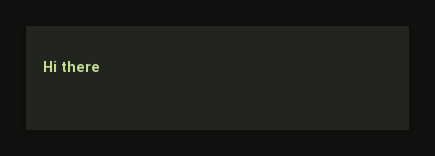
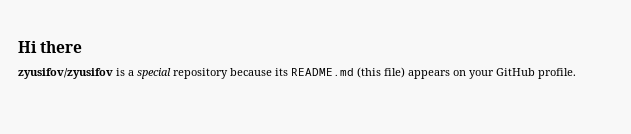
+ zyusifov/zyusifov is a special repository because its README.md (this file) appears on your GitHub profile.

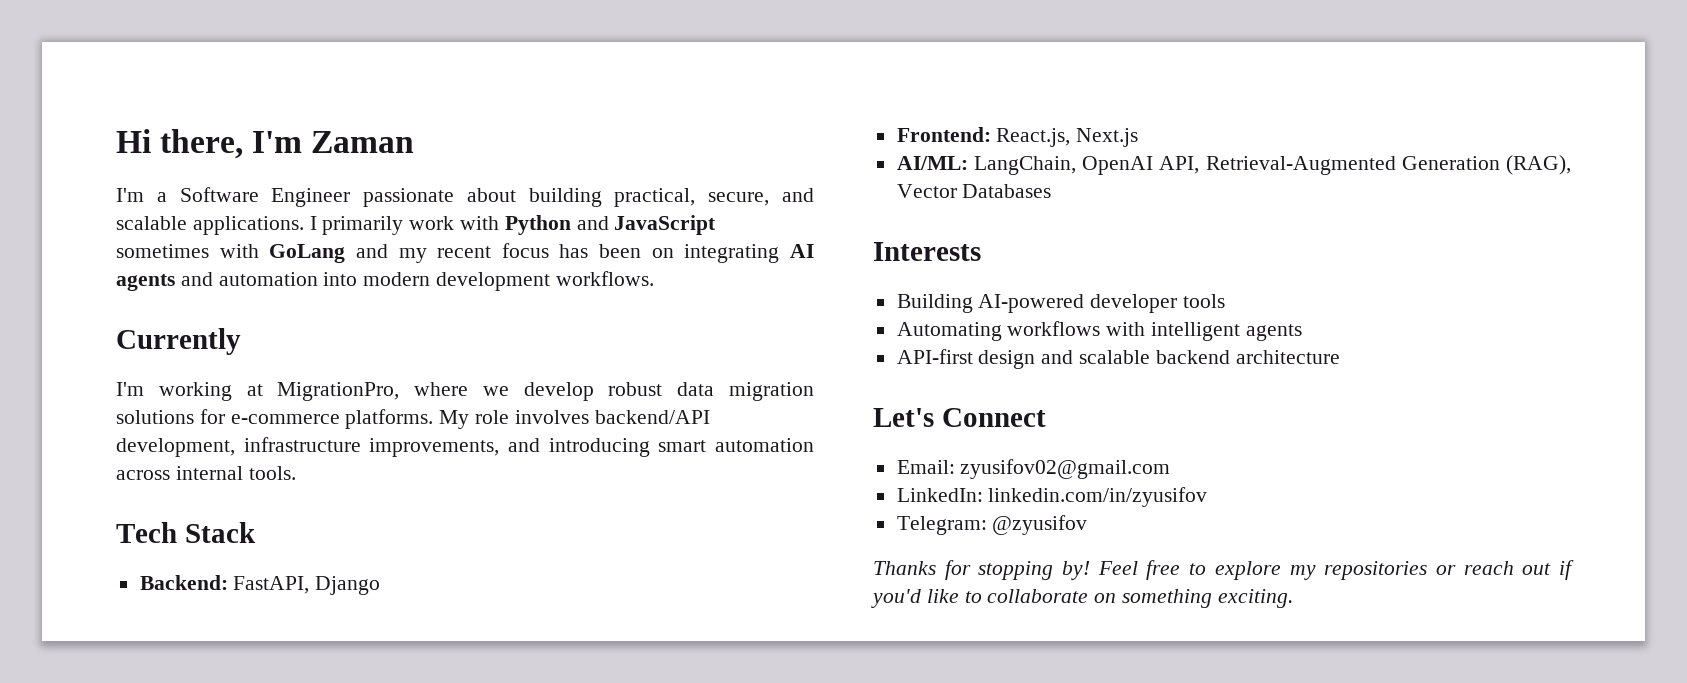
- Hi there
- zyusifov/zyusifov is a special repository because its README.md (this file) appears on your GitHub profile.
+ Hi there, I'm Zaman
+ I'm a Software Engineer passionate about building practical, secure, and scalable applications. I primarily work with Python and JavaScript sometimes with GoLang and my recent focus has been on integrating AI agents and automation into modern development workflows.
+ Currently
+ I'm working at MigrationPro, where we develop robust data migration solutions for e-commerce platforms. My role involves backend/API development, infrastructure improvements, and introducing smart automation across internal tools.
+ Tech Stack
+ Backend: FastAPI, Django
+ Frontend: React.js, Next.js
+ AI/ML: LangChain, OpenAI API, Retrieval-Augmented Generation (RAG), Vector Databases
+ Interests
+ Building AI-powered developer tools
+ Automating workflows with intelligent agents
+ API-first design and scalable backend architecture
+ Let's Connect
+ Email: zyusifov02@gmail.com
+ LinkedIn: linkedin.com/in/zyusifov
+ Telegram: @zyusifov
+ Thanks for stopping by! Feel free to explore my repositories or reach out if you'd like to collaborate on something exciting.

